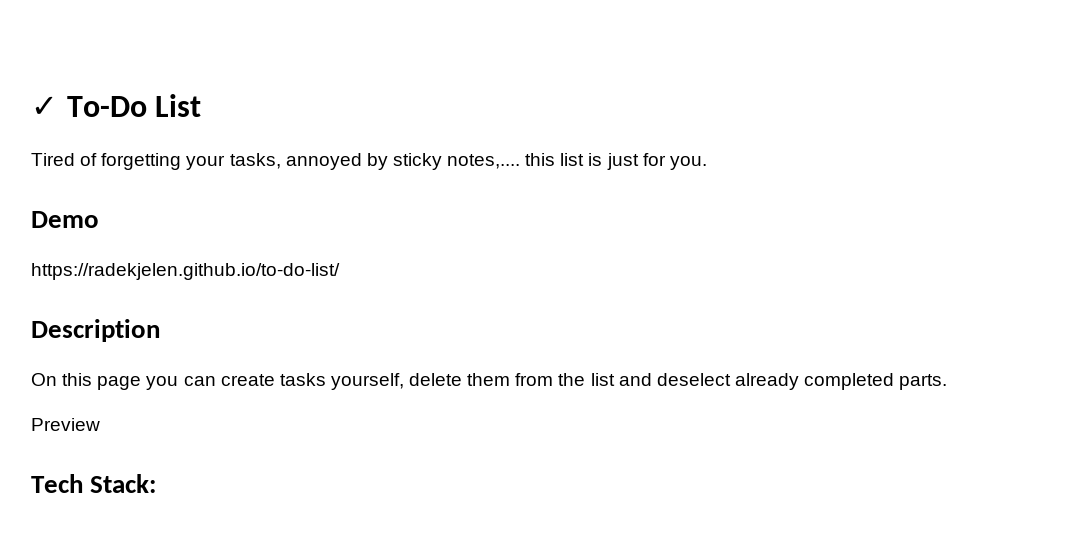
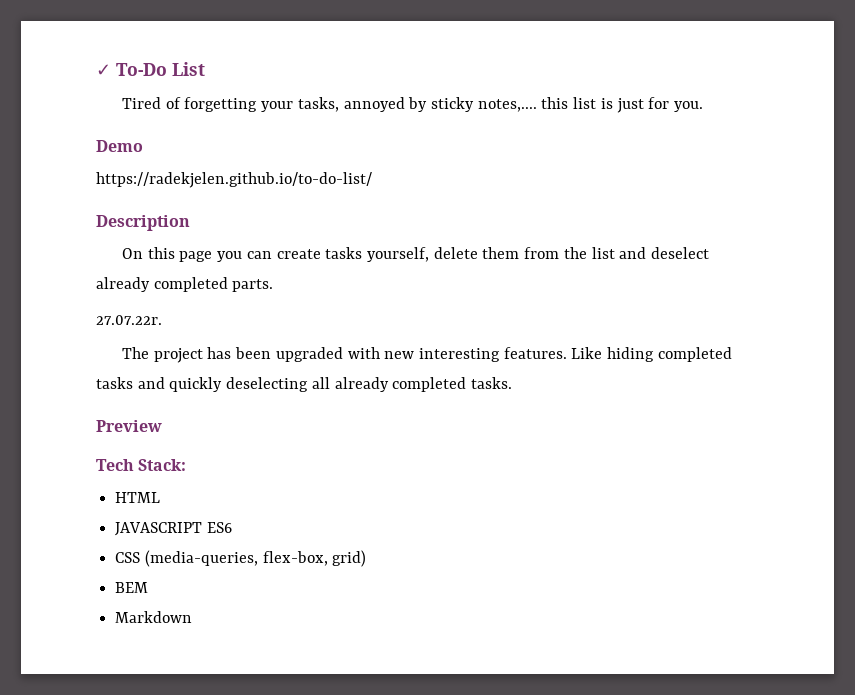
+ 27.07.22r.
+ The project has been upgraded with new interesting features. Like hiding completed tasks and quickly deselecting all already completed tasks.
  Preview
  Tech Stack:
+ HTML
+ JAVASCRIPT ES6
+ CSS (media-queries, flex-box, grid)
+ BEM
+ Markdown

